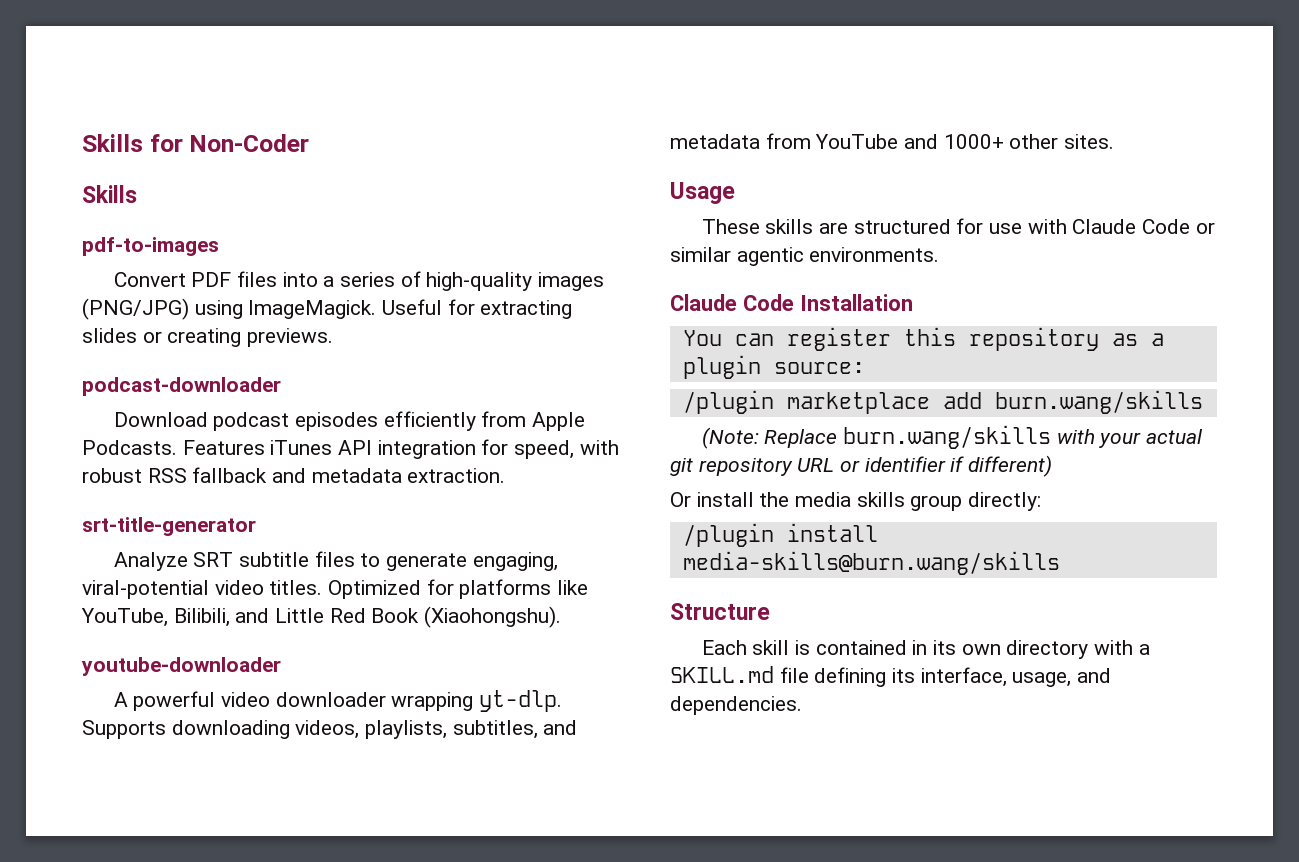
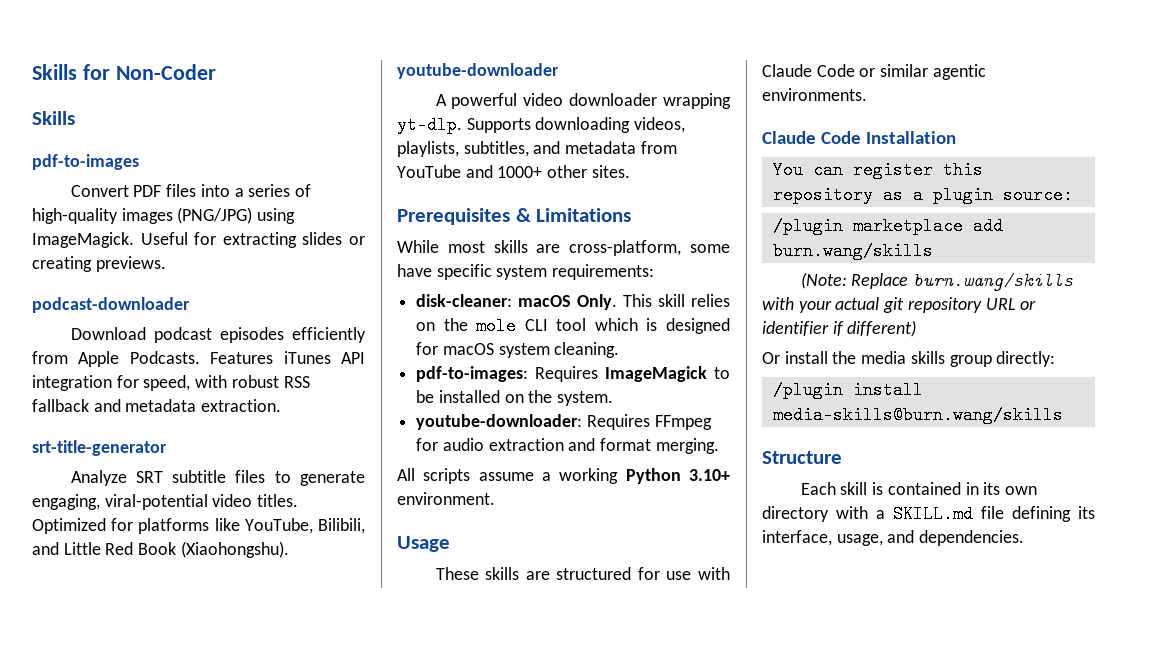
+ Prerequisites & Limitations
+ While most skills are cross-platform, some have specific system requirements:
+ disk-cleaner: macOS Only. This skill relies on the mole CLI tool which is designed for macOS system cleaning.
+ pdf-to-images: Requires ImageMagick to be installed on the system.
+ youtube-downloader: Requires FFmpeg for audio extraction and format merging.
+ All scripts assume a working Python 3.10+ environment.

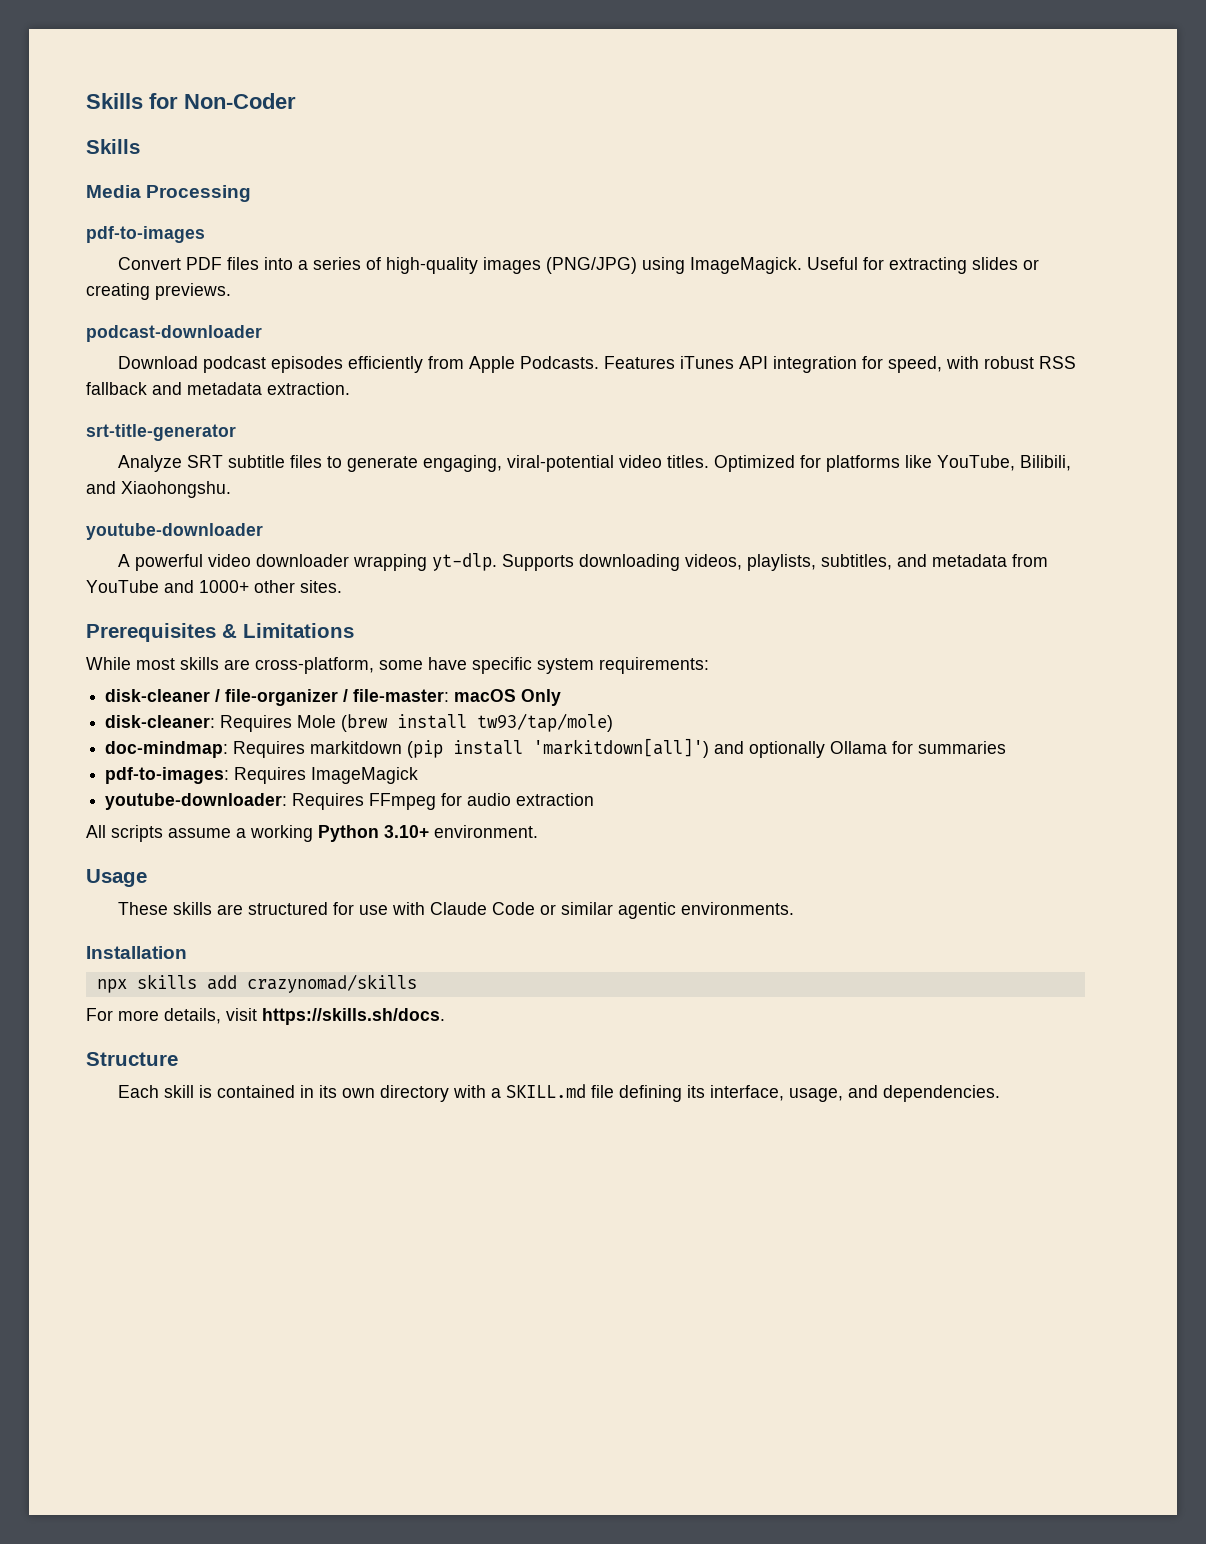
+ Media Processing
- Optimized for platforms like YouTube, Bilibili, and Little Red Book (Xiaohongshu).
+ Optimized for platforms like YouTube, Bilibili, and Xiaohongshu.
- disk-cleaner: macOS Only. This skill relies on the mole CLI tool which is designed for macOS system cleaning.
- pdf-to-images: Requires ImageMagick to be installed on the system.
+ disk-cleaner / file-organizer / file-master: macOS Only
+ disk-cleaner: Requires Mole (brew install tw93/tap/mole)
+ doc-mindmap: Requires markitdown (pip install 'markitdown[all]') and optionally Ollama for summaries
+ pdf-to-images: Requires ImageMagick
- youtube-downloader: Requires FFmpeg for audio extraction and format merging.
+ youtube-downloader: Requires FFmpeg for audio extraction
- Claude Code Installation
+ Installation
- You can register this repository as a plugin source:
- /plugin marketplace add burn.wang/skills
- (Note: Replace burn.wang/skills with your actual git repository URL or identifier if different)
- Or install the media skills group directly:
- /plugin install media-skills@burn.wang/skills
+ npx skills add crazynomad/skills
+ For more details, visit https://skills.sh/docs.

